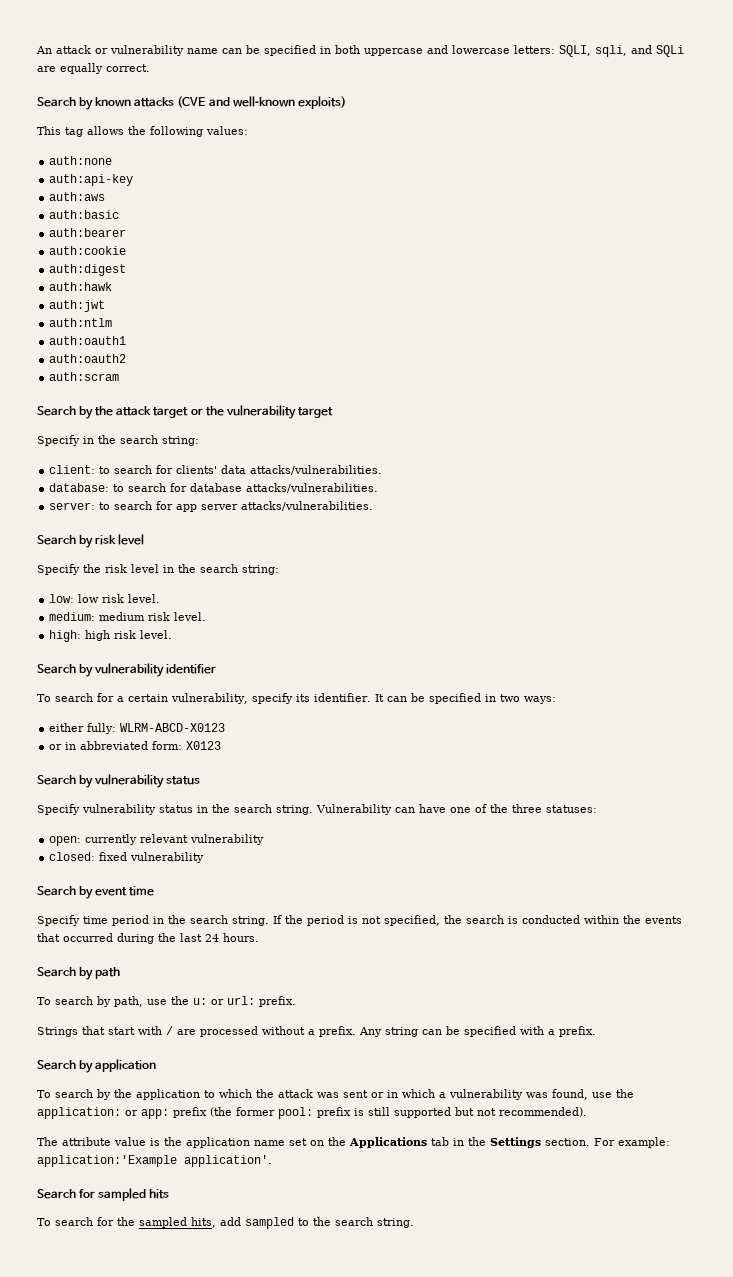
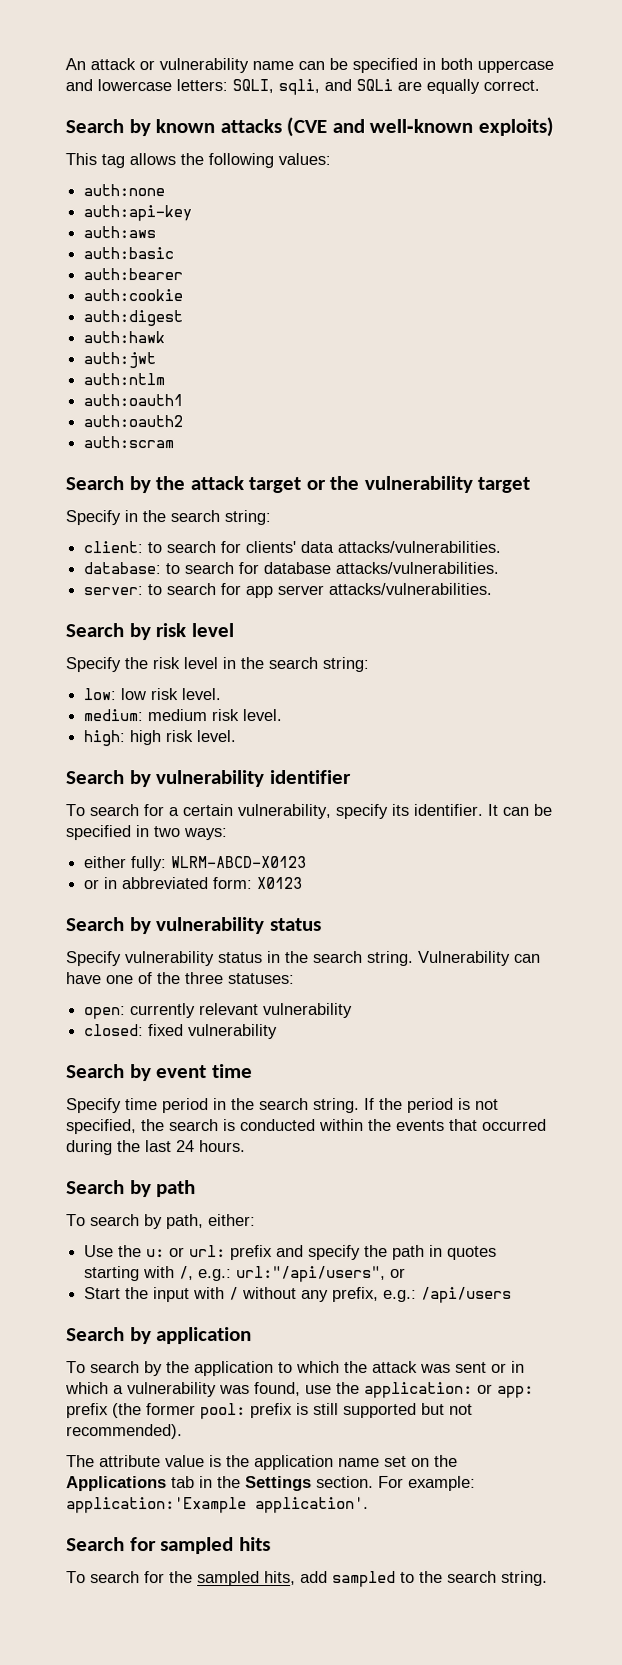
- To search by path, use the u: or url: prefix.
- Strings that start with / are processed without a prefix. Any string can be specified with a prefix.
+ To search by path, either:
+ Use the u: or url: prefix and specify the path in quotes starting with /, e.g.: url:"/api/users", or
+ Start the input with / without any prefix, e.g.: /api/users

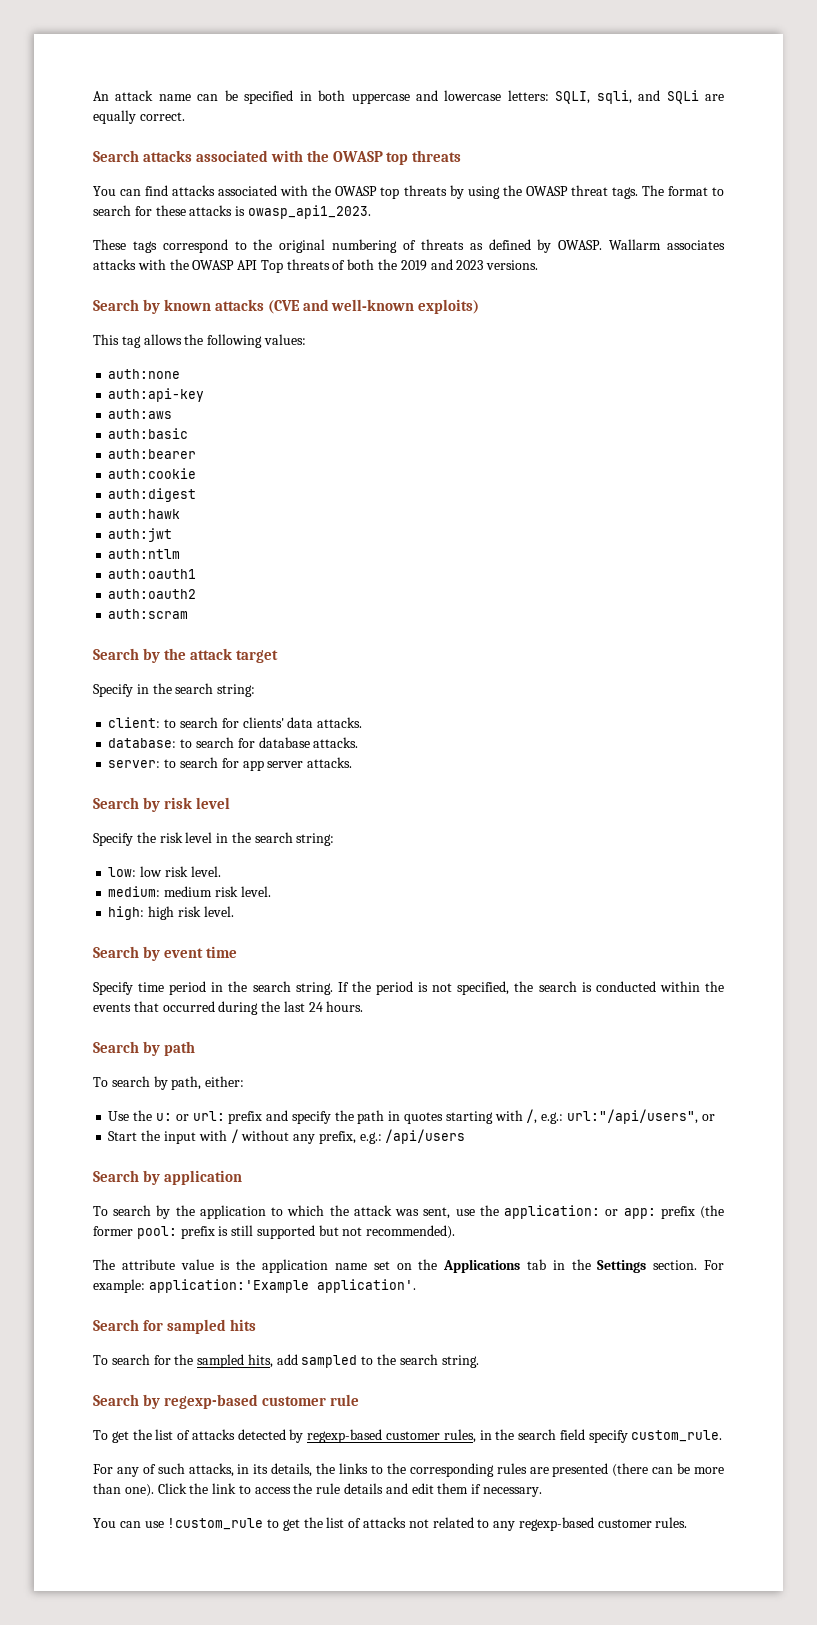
- An attack or vulnerability name can be specified in both uppercase and lowercase letters: SQLI, sqli, and SQLi are equally correct.
+ An attack name can be specified in both uppercase and lowercase letters: SQLI, sqli, and SQLi are equally correct.
+ Search attacks associated with the OWASP top threats
+ You can find attacks associated with the OWASP top threats by using the OWASP threat tags. The format to search for these attacks is owasp_api1_2023.
+ These tags correspond to the original numbering of threats as defined by OWASP. Wallarm associates attacks with the OWASP API Top threats of both the 2019 and 2023 versions.
- Search by the attack target or the vulnerability target
+ Search by the attack target
- client: to search for clients' data attacks/vulnerabilities.
+ client: to search for clients' data attacks.
- database: to search for database attacks/vulnerabilities.
+ database: to search for database attacks.
- server: to search for app server attacks/vulnerabilities.
+ server: to search for app server attacks.
- Search by vulnerability identifier
- To search for a certain vulnerability, specify its identifier. It can be specified in two ways:
- either fully: WLRM-ABCD-X0123
- or in abbreviated form: X0123
- Search by vulnerability status
- Specify vulnerability status in the search string. Vulnerability can have one of the three statuses:
- open: currently relevant vulnerability
- closed: fixed vulnerability
- To search by the application to which the attack was sent or in which a vulnerability was found, use the application: or app: prefix (the former pool: prefix is still supported but not recommended).
+ To search by the application to which the attack was sent, use the application: or app: prefix (the former pool: prefix is still supported but not recommended).
+ Search by regexp-based customer rule
+ To get the list of attacks detected by regexp-based customer rules, in the search field specify custom_rule.
+ For any of such attacks, in its details, the links to the corresponding rules are presented (there can be more than one). Click the link to access the rule details and edit them if necessary.
+ You can use !custom_rule to get the list of attacks not related to any regexp-based customer rules.

